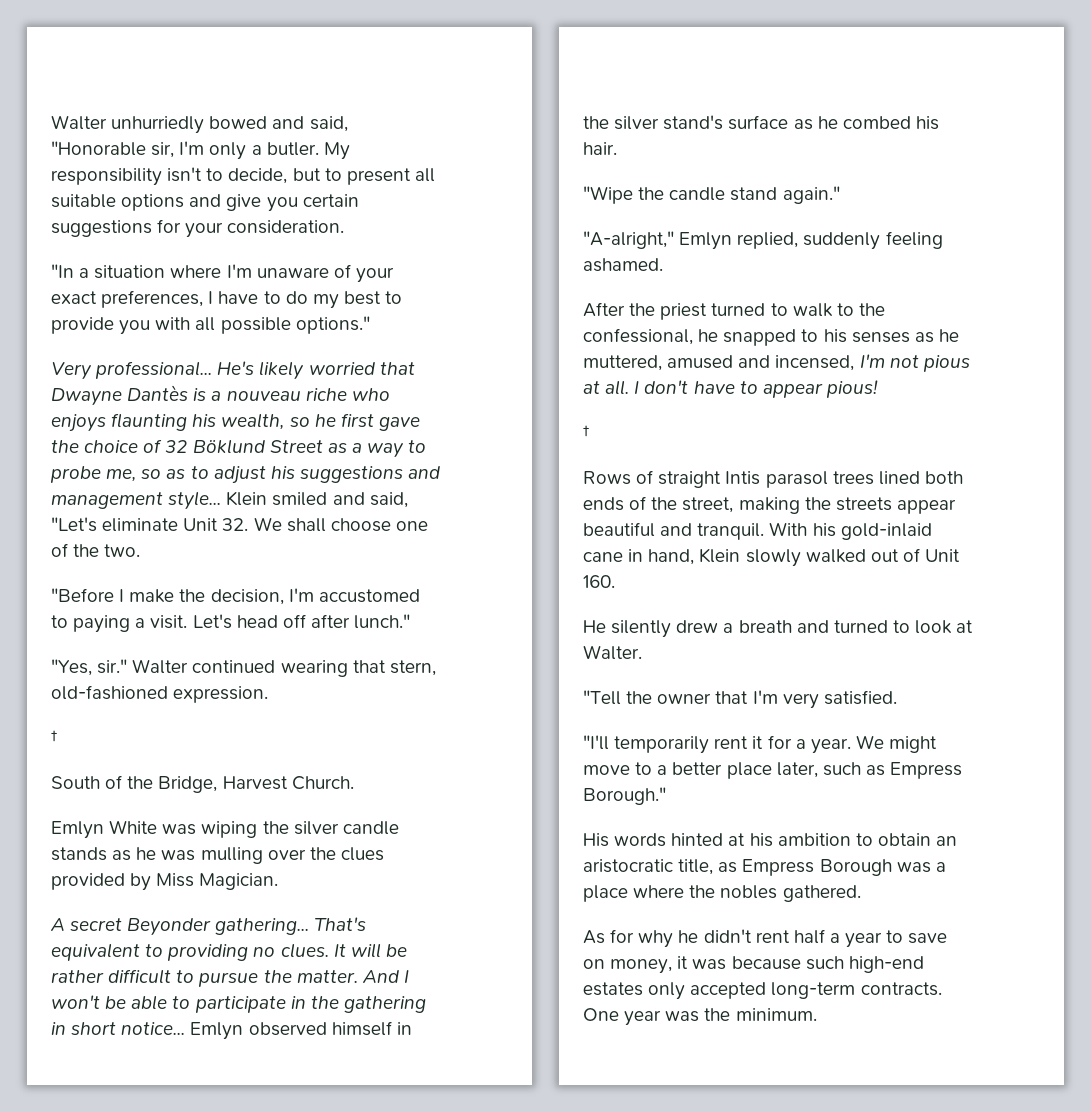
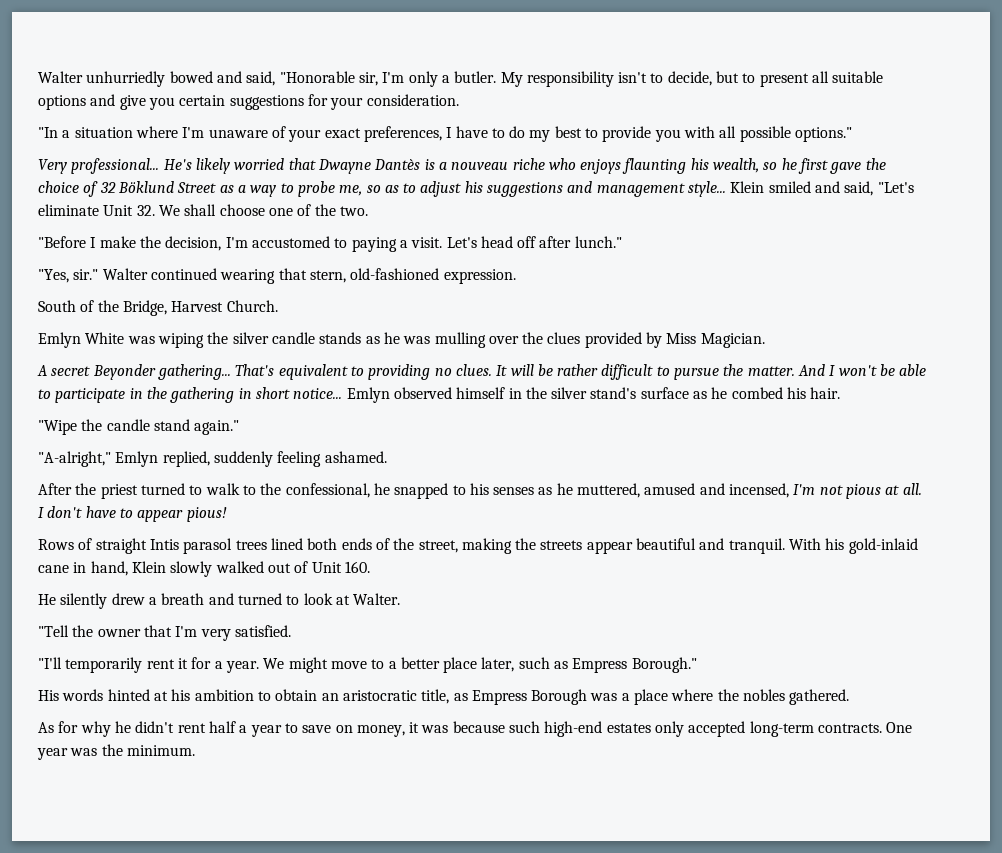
  Walter continued wearing that stern, old-fashioned expression.
- †
  I don't have to appear pious!
- †

